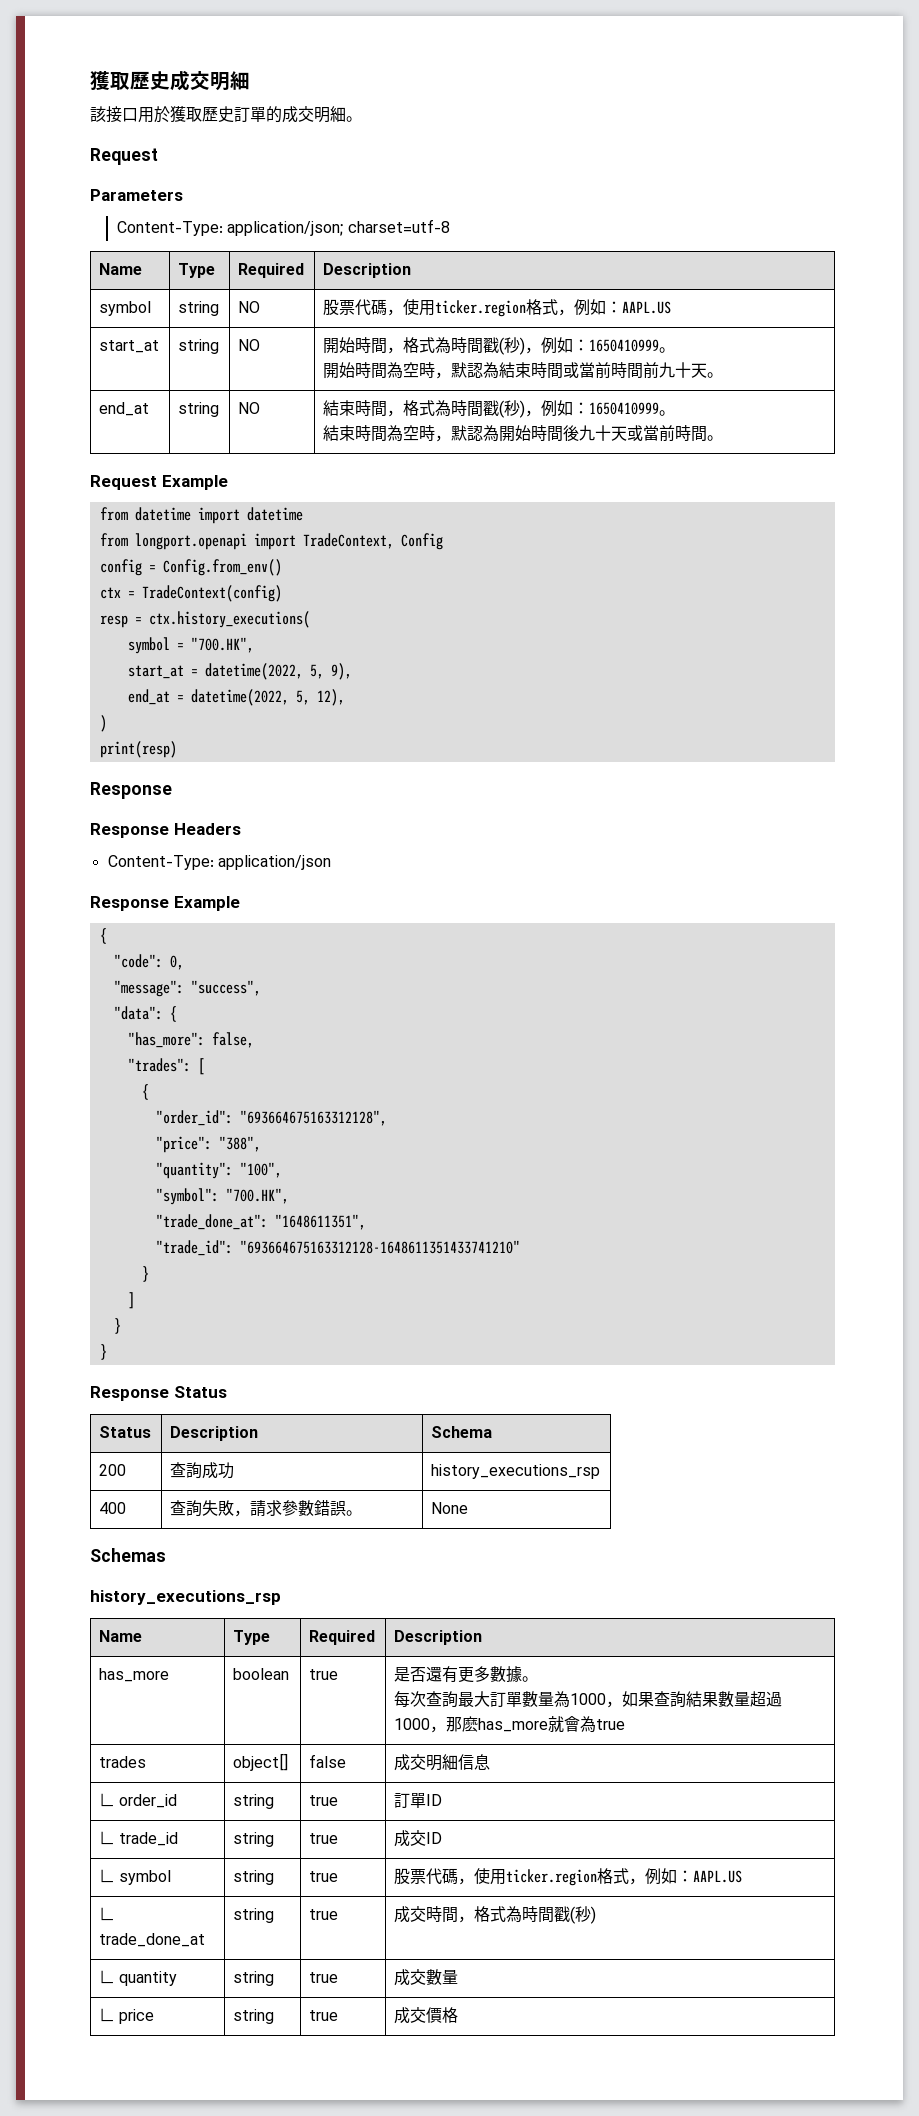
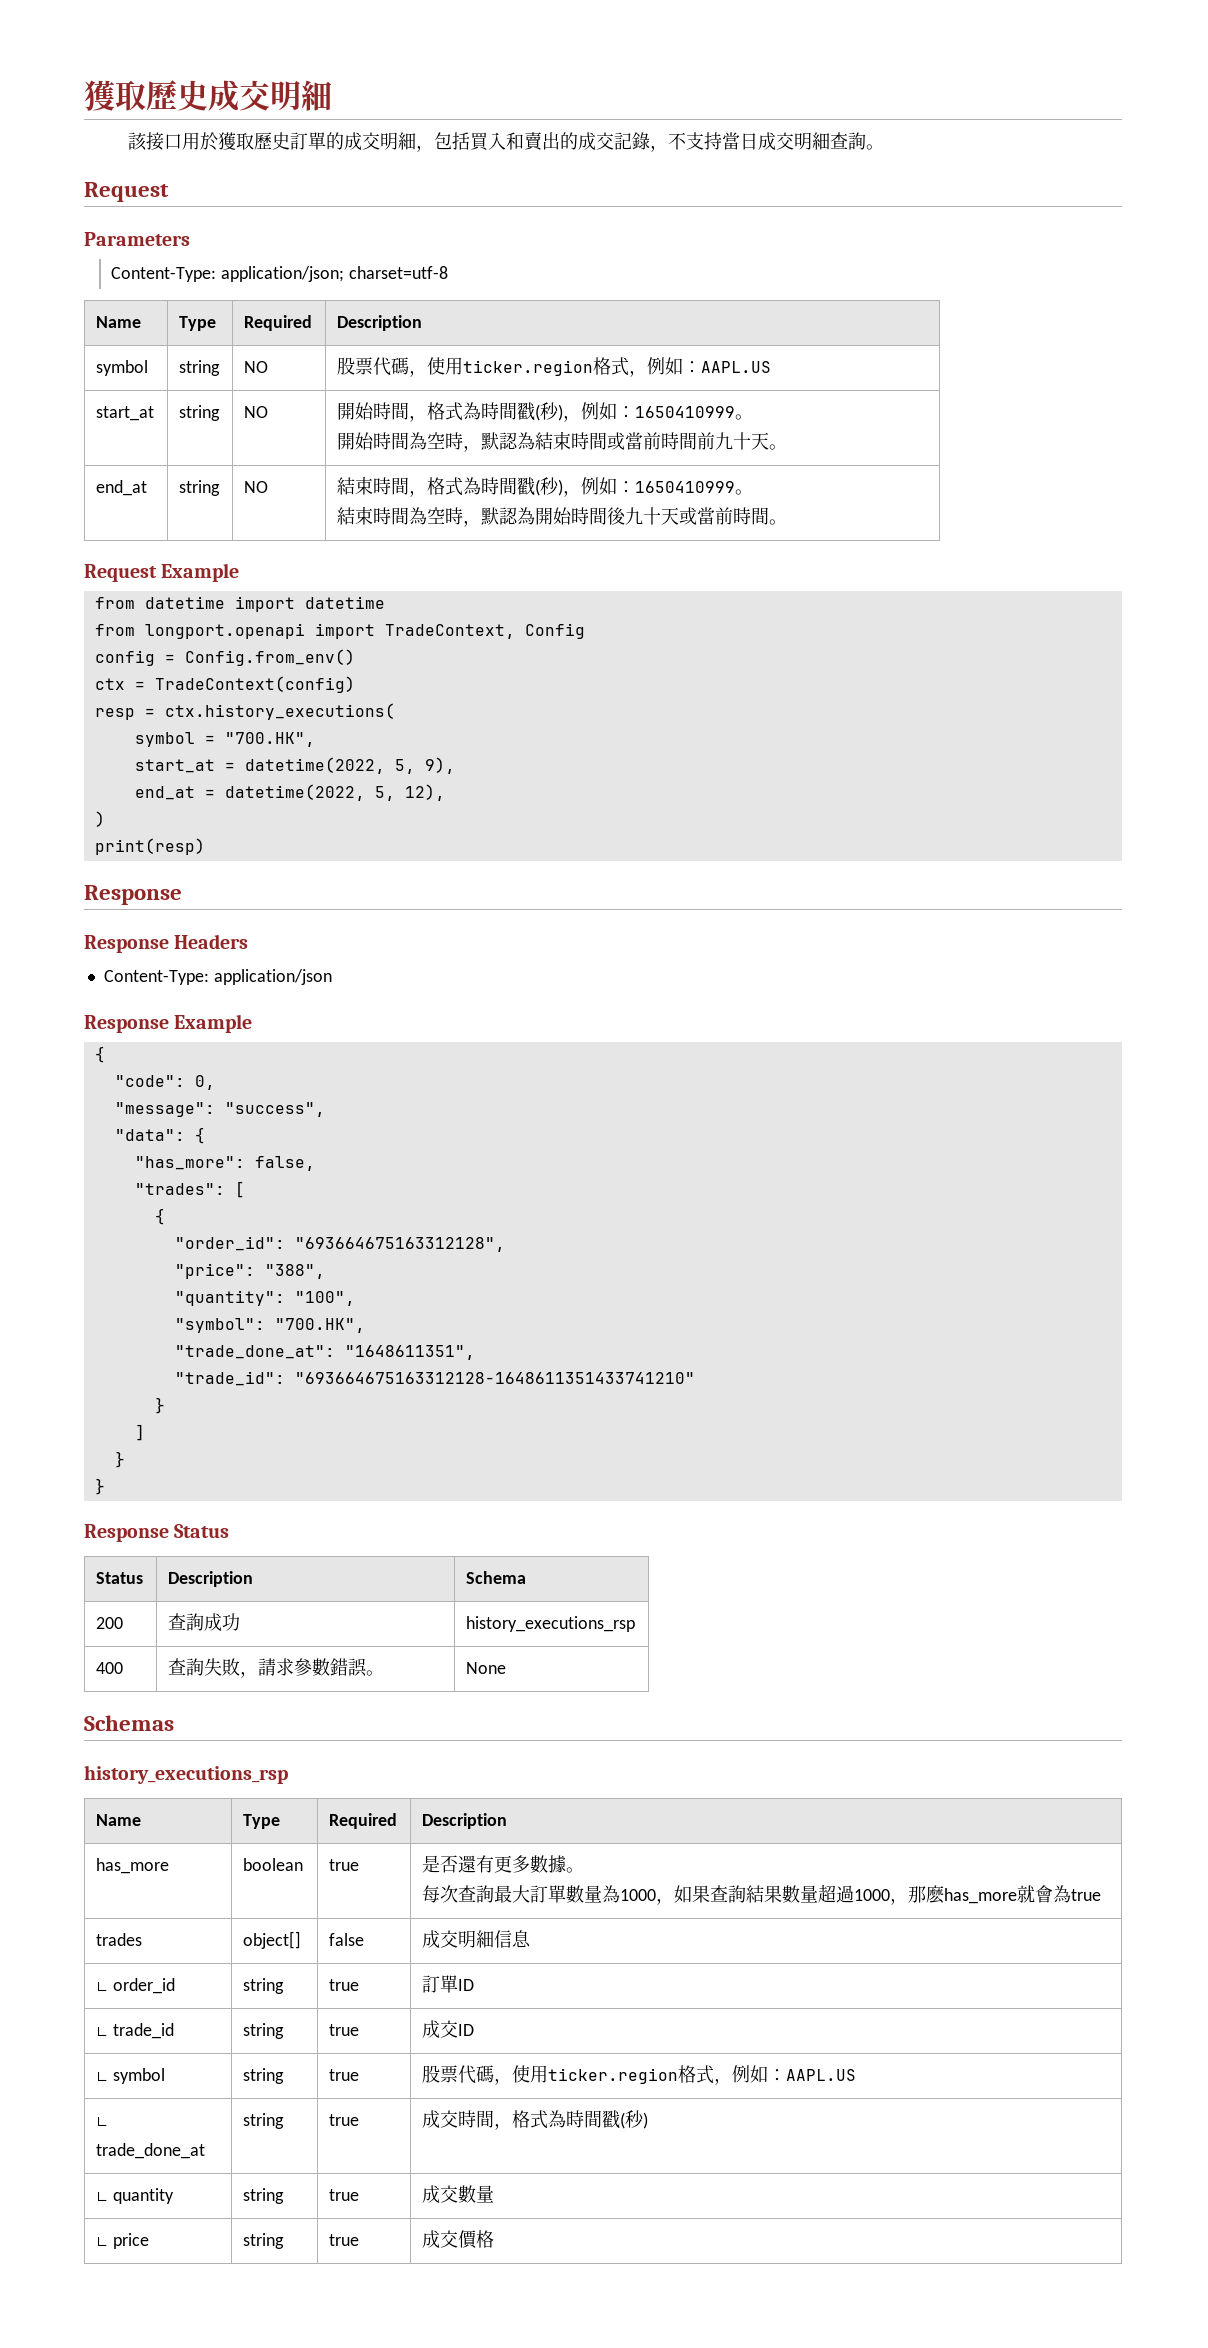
- 該接口用於獲取歷史訂單的成交明細。
+ 該接口用於獲取歷史訂單的成交明細，包括買入和賣出的成交記錄，不支持當日成交明細查詢。

